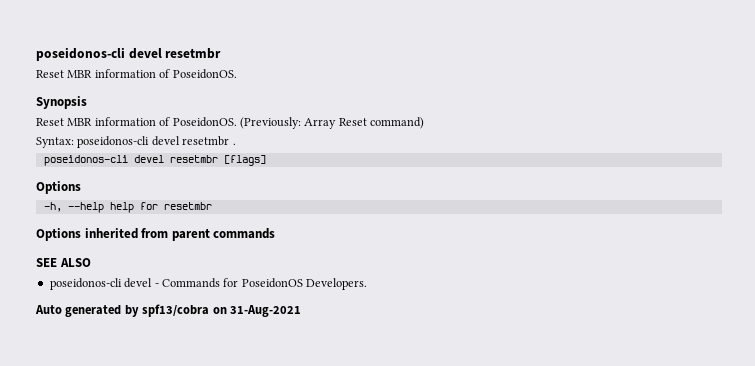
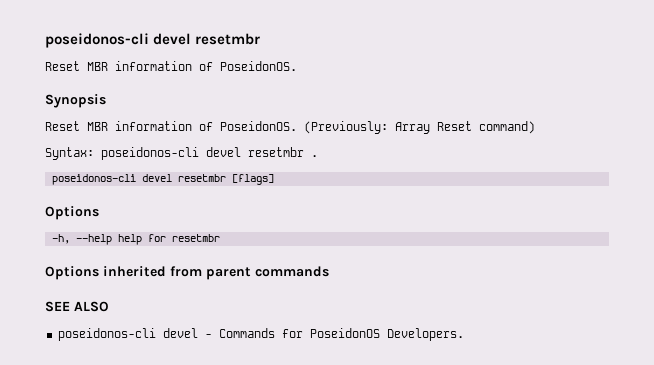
- Auto generated by spf13/cobra on 31-Aug-2021

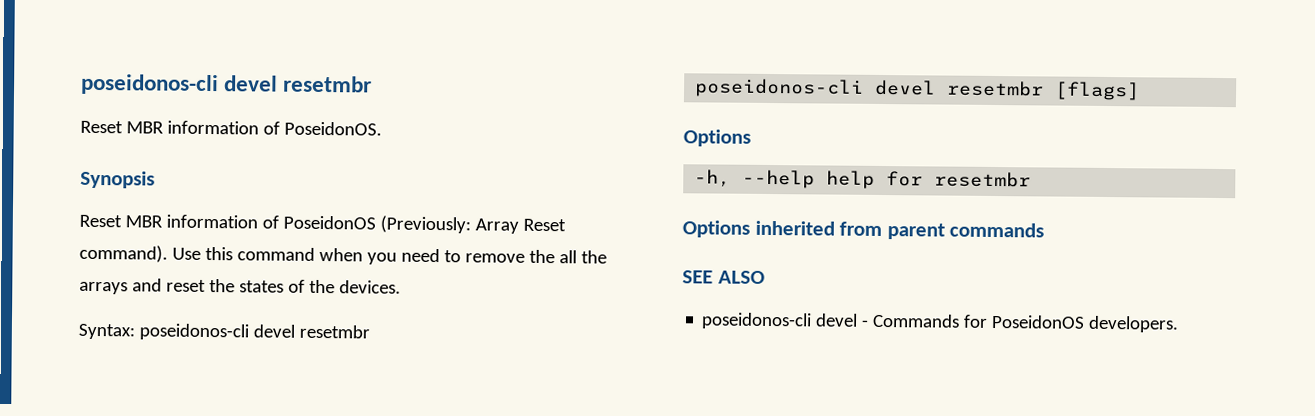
- Reset MBR information of PoseidonOS. (Previously: Array Reset command)
+ Reset MBR information of PoseidonOS (Previously: Array Reset command). Use this command when you need to remove the all the arrays and reset the states of the devices.
- Syntax: poseidonos-cli devel resetmbr .
+ Syntax: poseidonos-cli devel resetmbr
- poseidonos-cli devel - Commands for PoseidonOS Developers.
+ poseidonos-cli devel - Commands for PoseidonOS developers.

